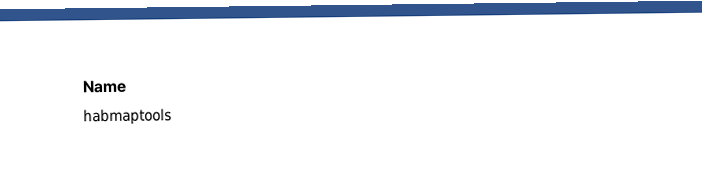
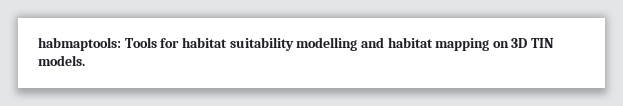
- Name
- habmaptools
+ habmaptools: Tools for habitat suitability modelling and habitat mapping on 3D TIN models.

